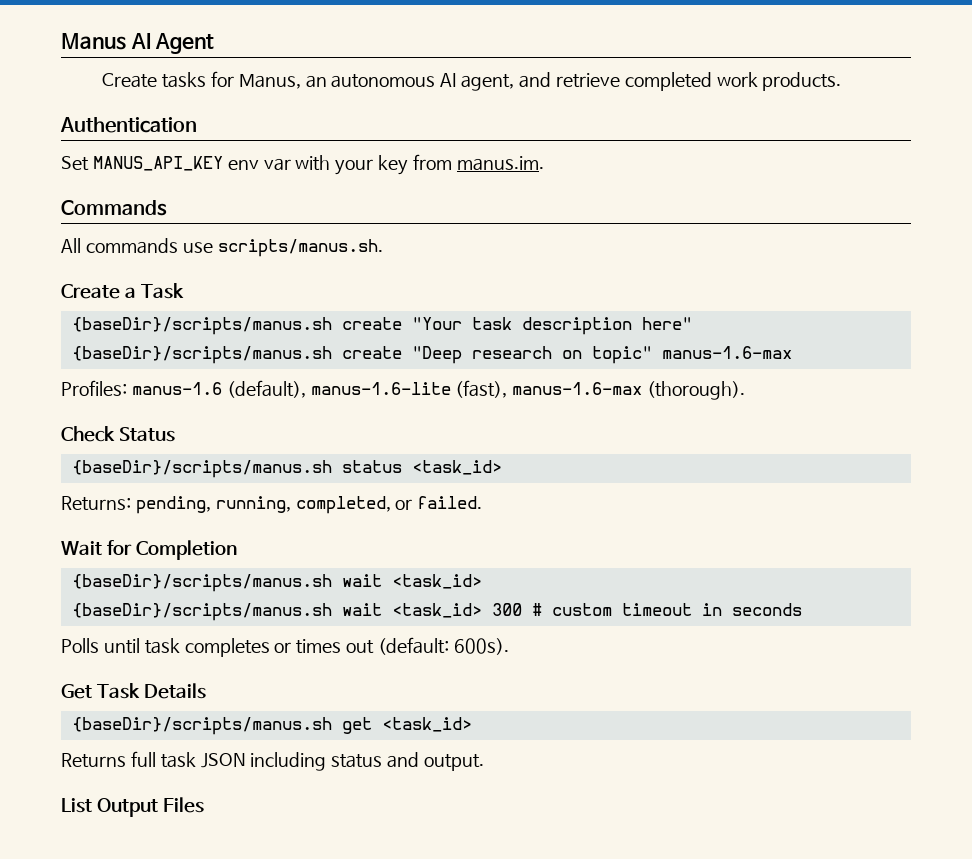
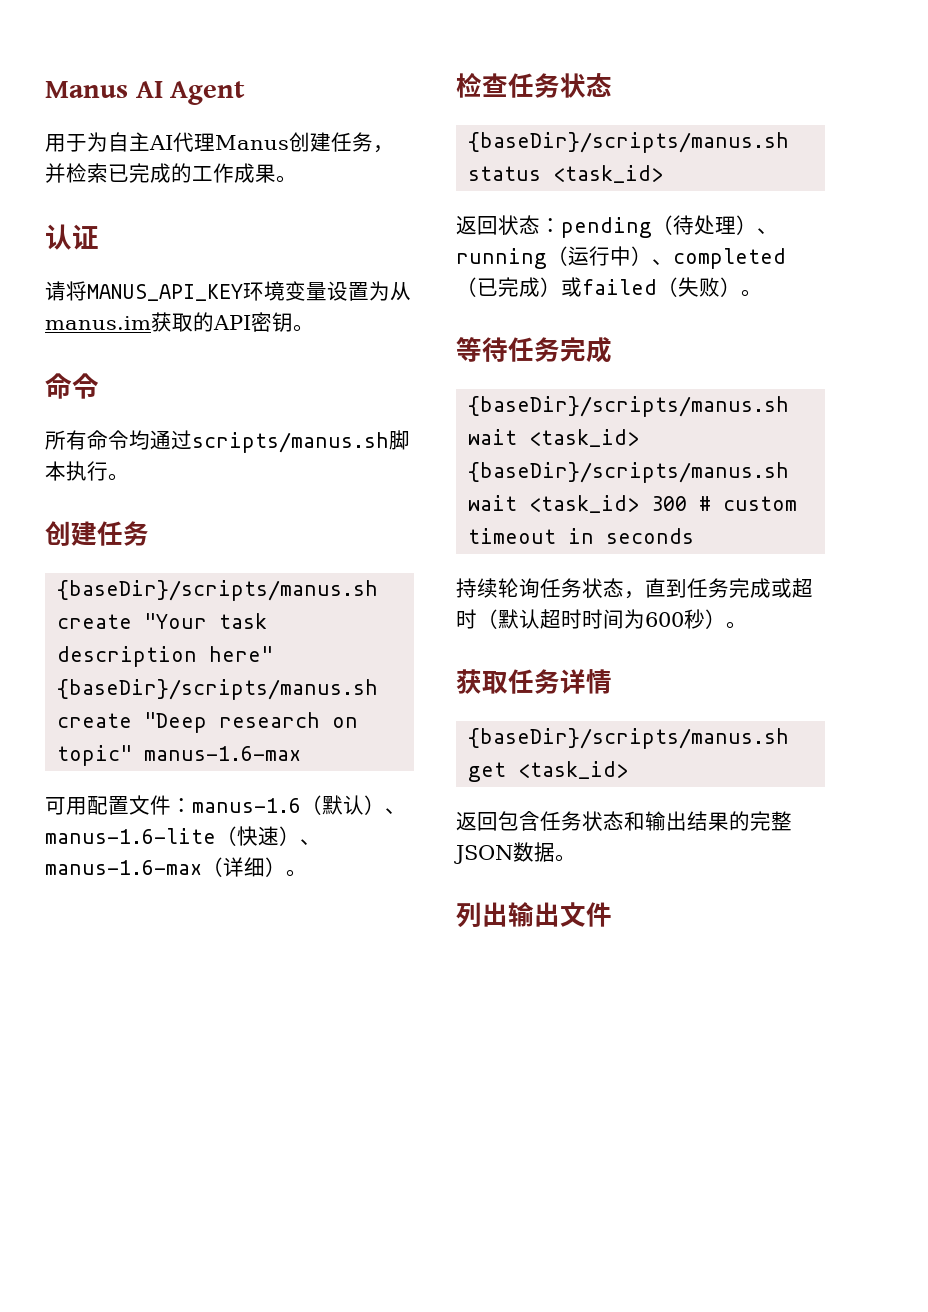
- Create tasks for Manus, an autonomous AI agent, and retrieve completed work products.
- Authentication
- Set MANUS_API_KEY env var with your key from manus.im.
- Commands
- All commands use scripts/manus.sh.
- Create a Task
+ 用于为自主AI代理Manus创建任务，并检索已完成的工作成果。
+ 认证
+ 请将MANUS_API_KEY环境变量设置为从manus.im获取的API密钥。
+ 命令
+ 所有命令均通过scripts/manus.sh脚本执行。
+ 创建任务
- Profiles: manus-1.6 (default), manus-1.6-lite (fast), manus-1.6-max (thorough).
- Check Status
+ 可用配置文件：manus-1.6（默认）、manus-1.6-lite（快速）、manus-1.6-max（详细）。
+ 检查任务状态
  {baseDir}/scripts/manus.sh status <task_id>
- Returns: pending, running, completed, or failed.
- Wait for Completion
+ 返回状态：pending（待处理）、running（运行中）、completed（已完成）或failed（失败）。
+ 等待任务完成
- Polls until task completes or times out (default: 600s).
- Get Task Details
+ 持续轮询任务状态，直到任务完成或超时（默认超时时间为600秒）。
+ 获取任务详情
  {baseDir}/scripts/manus.sh get <task_id>
- Returns full task JSON including status and output.
- List Output Files
+ 返回包含任务状态和输出结果的完整JSON数据。
+ 列出输出文件

